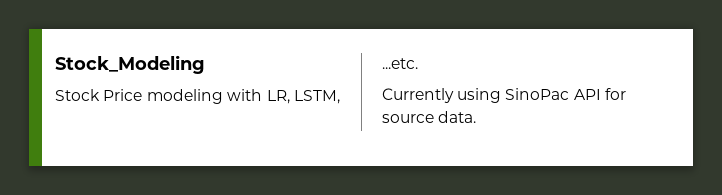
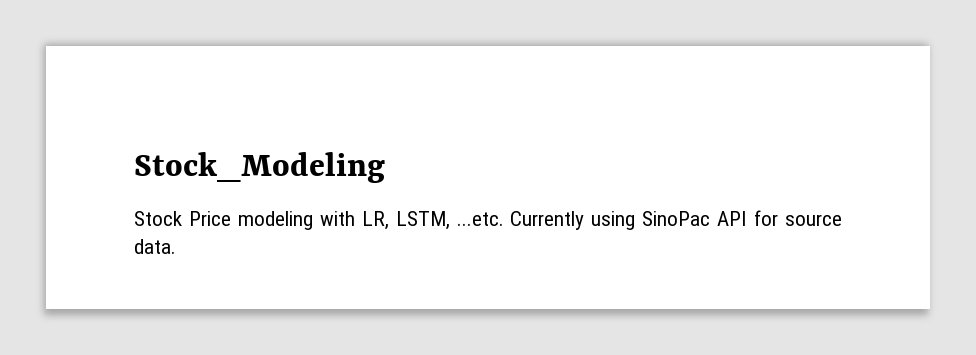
- Stock Price modeling with LR, LSTM, ...etc.
- Currently using SinoPac API for source data.
+ Stock Price modeling with LR, LSTM, ...etc. Currently using SinoPac API for source data.

